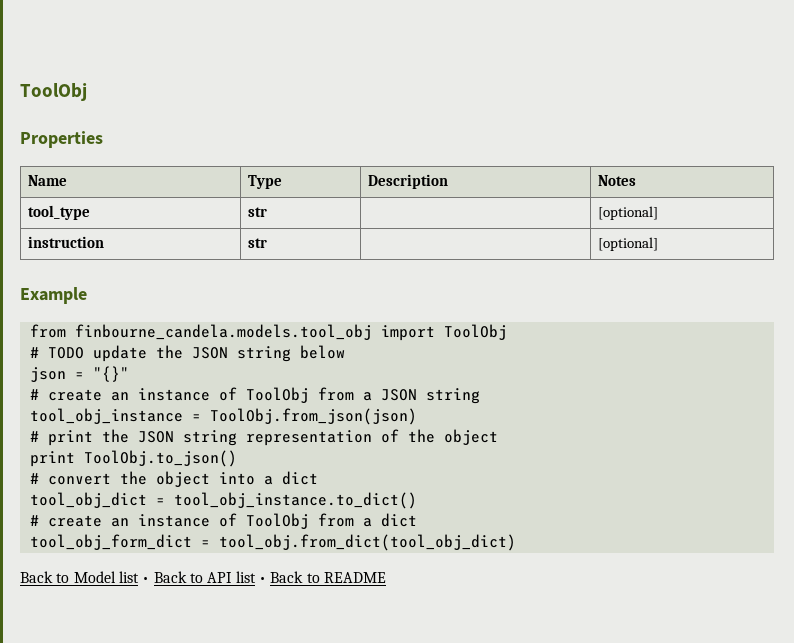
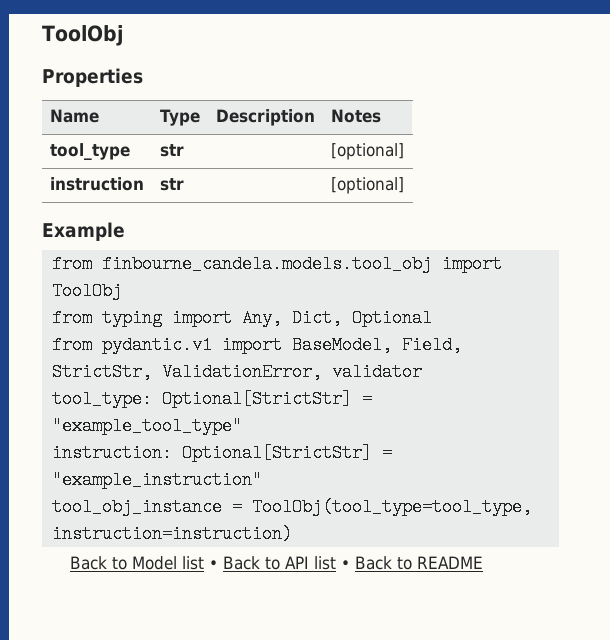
- # TODO update the JSON string below
- json = "{}"
- # create an instance of ToolObj from a JSON string
- tool_obj_instance = ToolObj.from_json(json)
- # print the JSON string representation of the object
- print ToolObj.to_json()
- # convert the object into a dict
- tool_obj_dict = tool_obj_instance.to_dict()
- # create an instance of ToolObj from a dict
- tool_obj_form_dict = tool_obj.from_dict(tool_obj_dict)
+ from typing import Any, Dict, Optional
+ from pydantic.v1 import BaseModel, Field, StrictStr, ValidationError, validator
+ tool_type: Optional[StrictStr] = "example_tool_type"
+ instruction: Optional[StrictStr] = "example_instruction"
+ tool_obj_instance = ToolObj(tool_type=tool_type, instruction=instruction)

